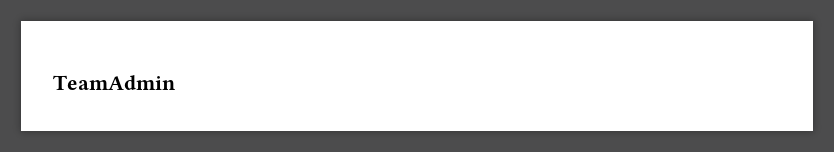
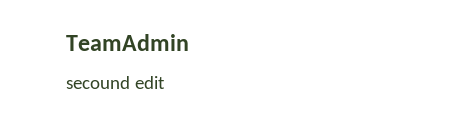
+ secound edit

